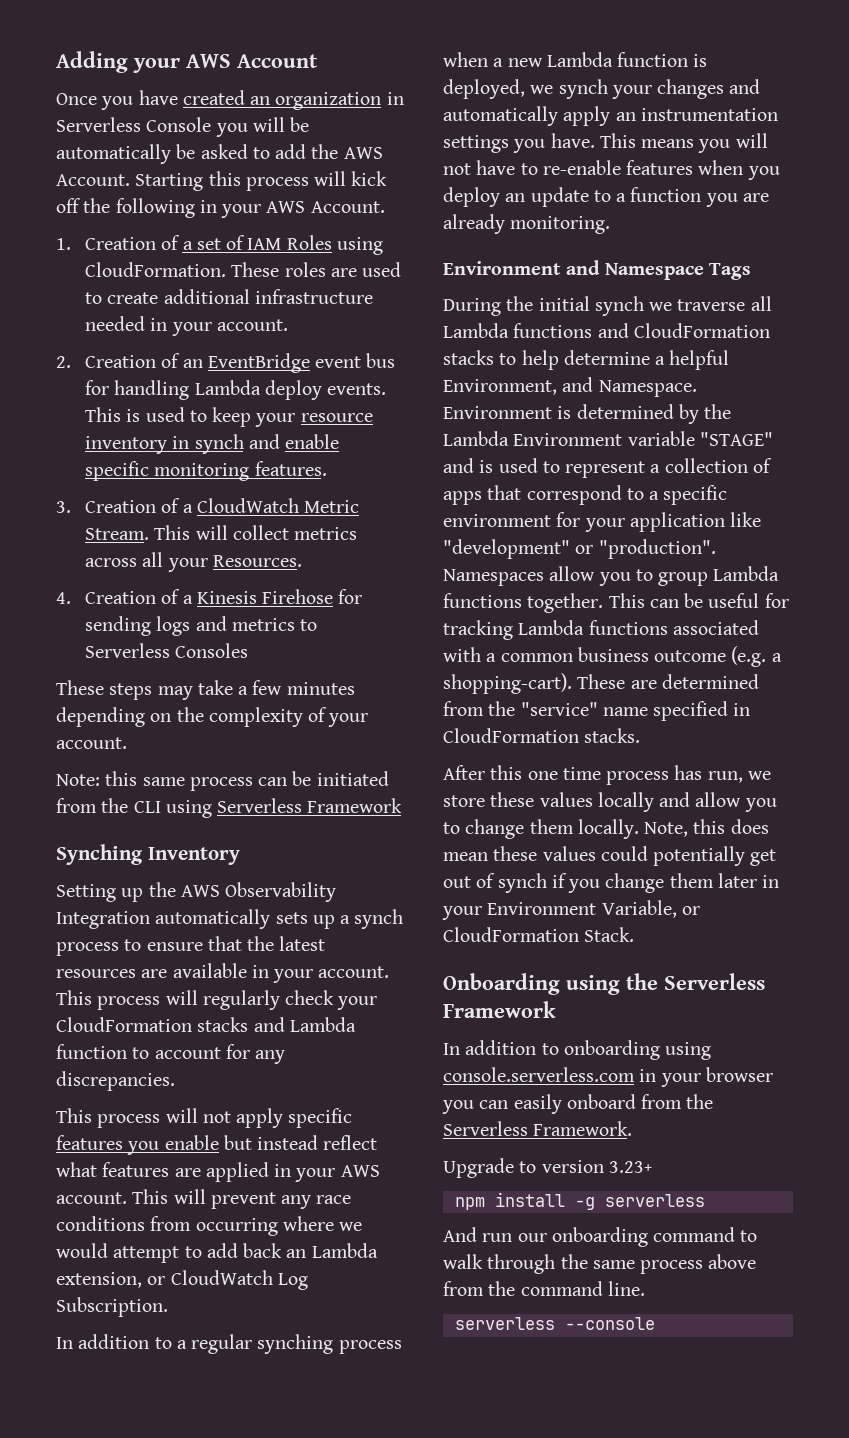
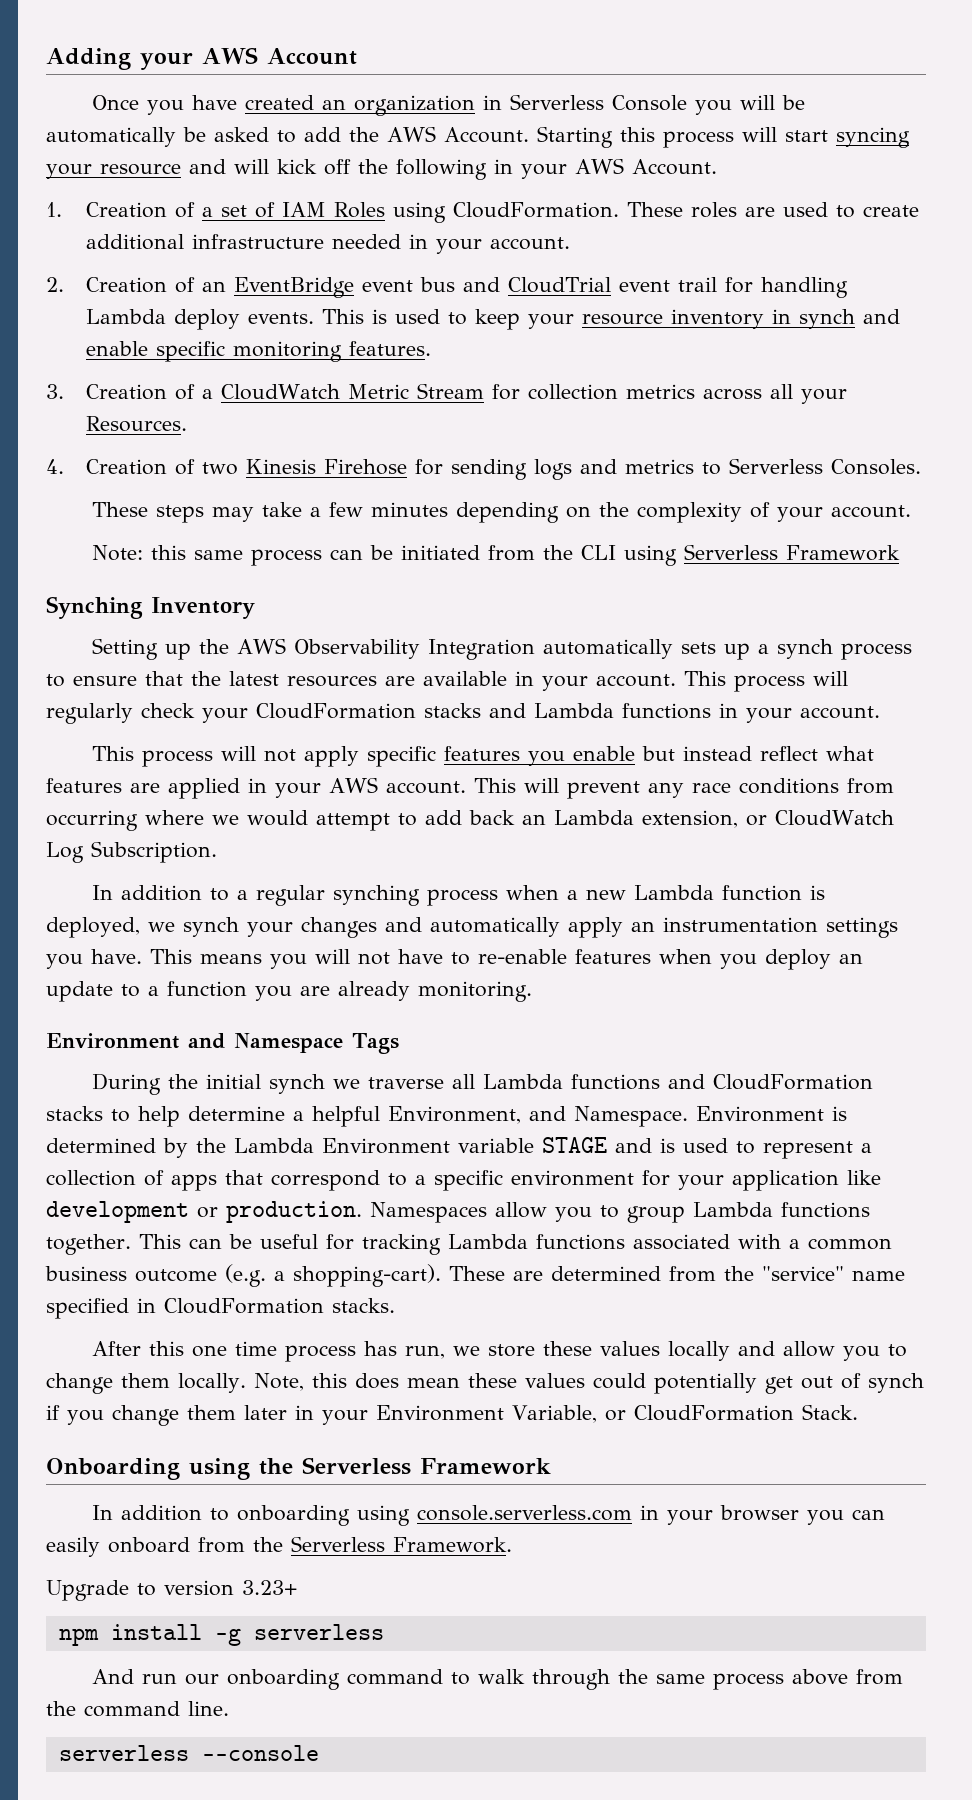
- Starting this process will kick off the following in your AWS Account.
+ Starting this process will start syncing your resource and will kick off the following in your AWS Account.
- 2. Creation of an EventBridge event bus for handling Lambda deploy events.
+ 2. Creation of an EventBridge event bus and CloudTrial event trail for handling Lambda deploy events.
- 3. Creation of a CloudWatch Metric Stream. This will collect metrics across all your Resources.
+ 3. Creation of a CloudWatch Metric Stream for collection metrics across all your Resources.
- 4. Creation of a Kinesis Firehose for sending logs and metrics to Serverless Consoles
+ 4. Creation of two Kinesis Firehose for sending logs and metrics to Serverless Consoles.
- This process will regularly check your CloudFormation stacks and Lambda function to account for any discrepancies.
+ This process will regularly check your CloudFormation stacks and Lambda functions in your account.
- Environment is determined by the Lambda Environment variable "STAGE" and is used to represent a collection of apps that correspond to a specific environment for your application like "development" or "production".
+ Environment is determined by the Lambda Environment variable STAGE and is used to represent a collection of apps that correspond to a specific environment for your application like development or production.

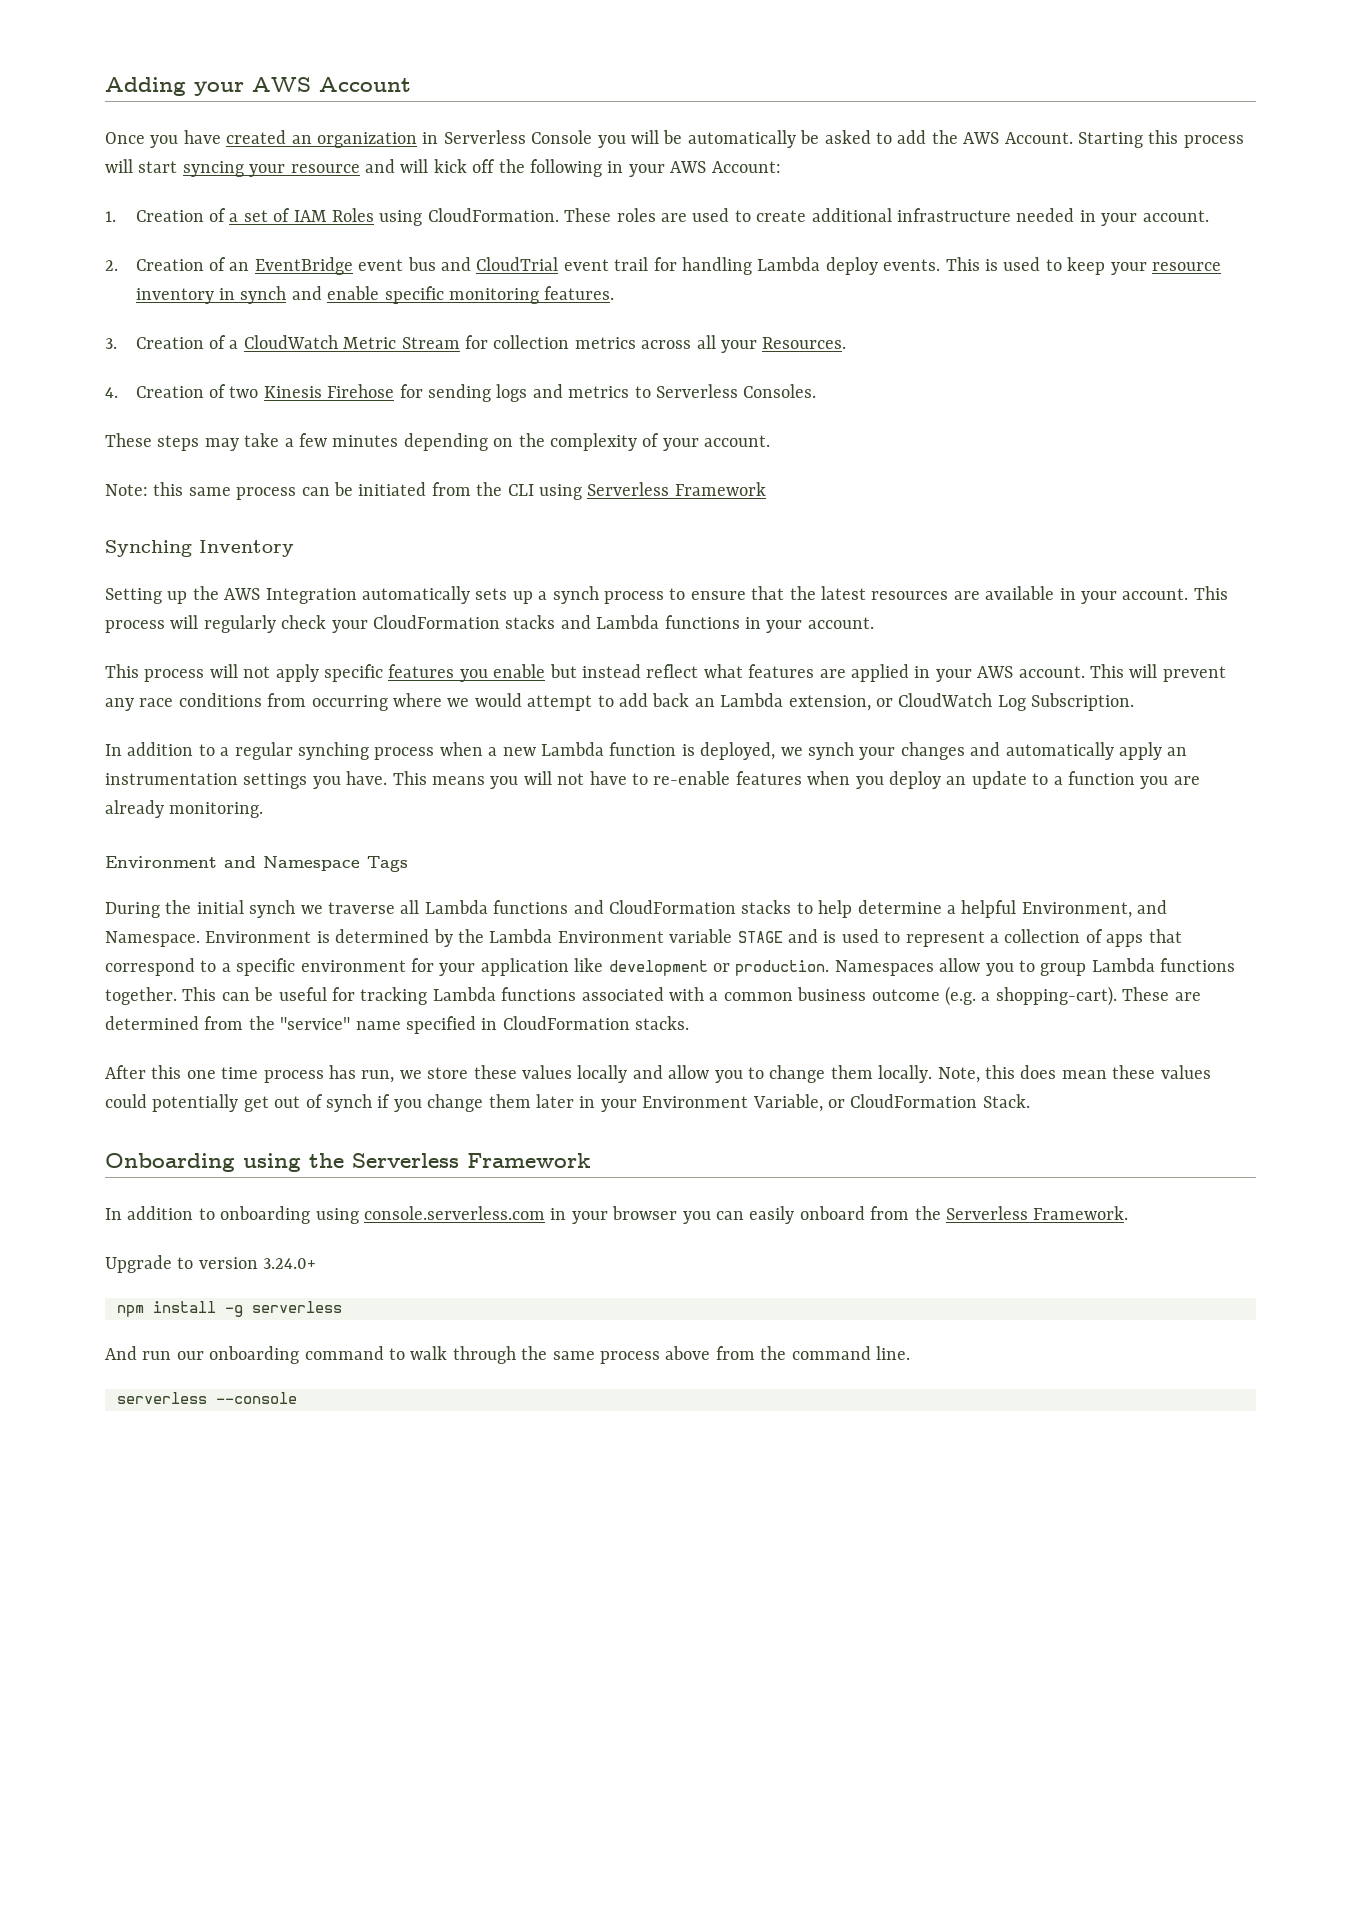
- Starting this process will start syncing your resource and will kick off the following in your AWS Account.
+ Starting this process will start syncing your resource and will kick off the following in your AWS Account:
- Setting up the AWS Observability Integration automatically sets up a synch process to ensure that the latest resources are available in your account.
+ Setting up the AWS Integration automatically sets up a synch process to ensure that the latest resources are available in your account.
- Upgrade to version 3.23+
+ Upgrade to version 3.24.0+

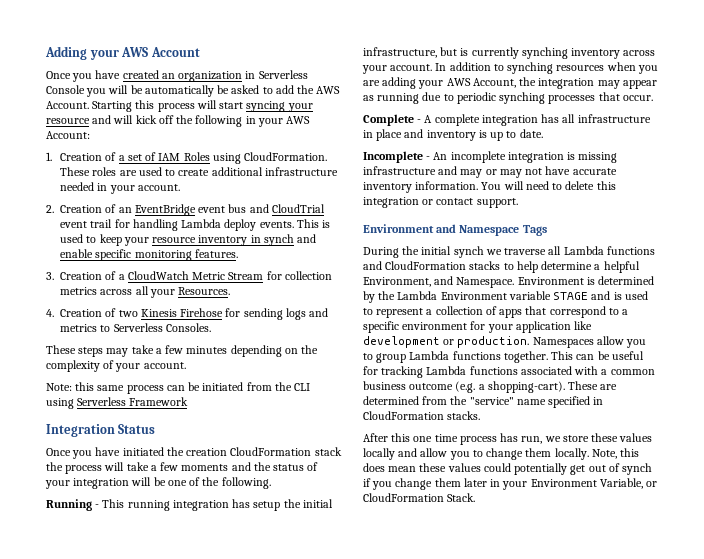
- Synching Inventory
- Setting up the AWS Integration automatically sets up a synch process to ensure that the latest resources are available in your account. This process will regularly check your CloudFormation stacks and Lambda functions in your account.
- This process will not apply specific features you enable but instead reflect what features are applied in your AWS account. This will prevent any race conditions from occurring where we would attempt to add back an Lambda extension, or CloudWatch Log Subscription.
- In addition to a regular synching process when a new Lambda function is deployed, we synch your changes and automatically apply an instrumentation settings you have. This means you will not have to re-enable features when you deploy an update to a function you are already monitoring.
+ Integration Status
+ Once you have initiated the creation CloudFormation stack the process will take a few moments and the status of your integration will be one of the following.
+ Running - This running integration has setup the initial infrastructure, but is currently synching inventory across your account. In addition to synching resources when you are adding your AWS Account, the integration may appear as running due to periodic synching processes that occur.
+ Complete - A complete integration has all infrastructure in place and inventory is up to date.
+ Incomplete - An incomplete integration is missing infrastructure and may or may not have accurate inventory information. You will need to delete this integration or contact support.
- Onboarding using the Serverless Framework
- In addition to onboarding using console.serverless.com in your browser you can easily onboard from the Serverless Framework.
- Upgrade to version 3.24.0+
- npm install -g serverless
- And run our onboarding command to walk through the same process above from the command line.
- serverless --console

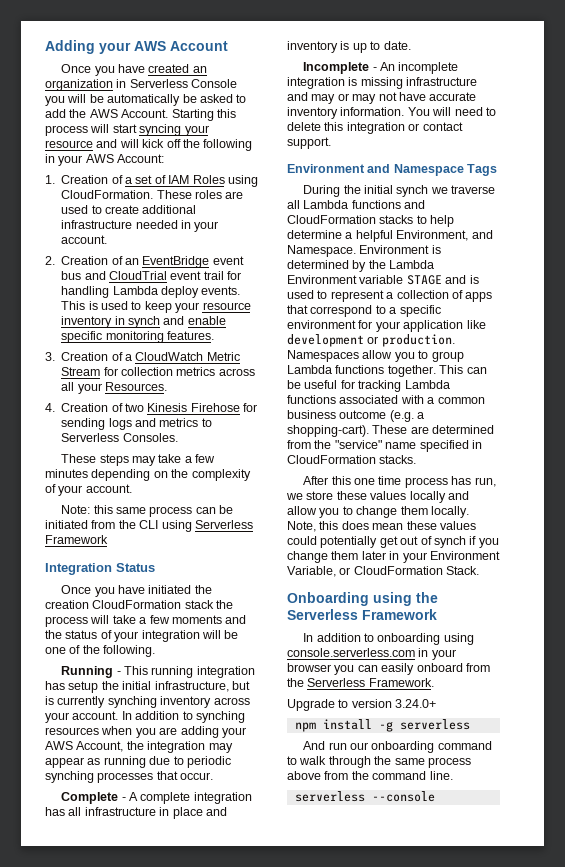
+ Onboarding using the Serverless Framework
+ In addition to onboarding using console.serverless.com in your browser you can easily onboard from the Serverless Framework.
+ Upgrade to version 3.24.0+
+ npm install -g serverless
+ And run our onboarding command to walk through the same process above from the command line.
+ serverless --console

